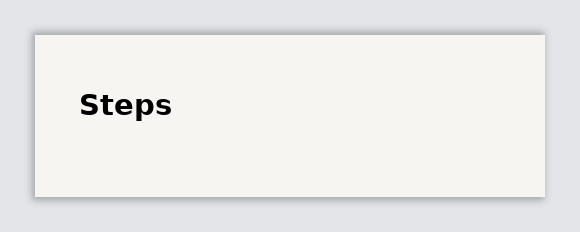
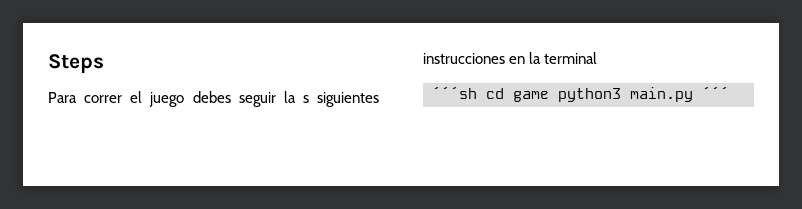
+ Para correr el juego debes seguir la s siguientes instrucciones en la terminal
+ ´´´sh cd game python3 main.py ´´´

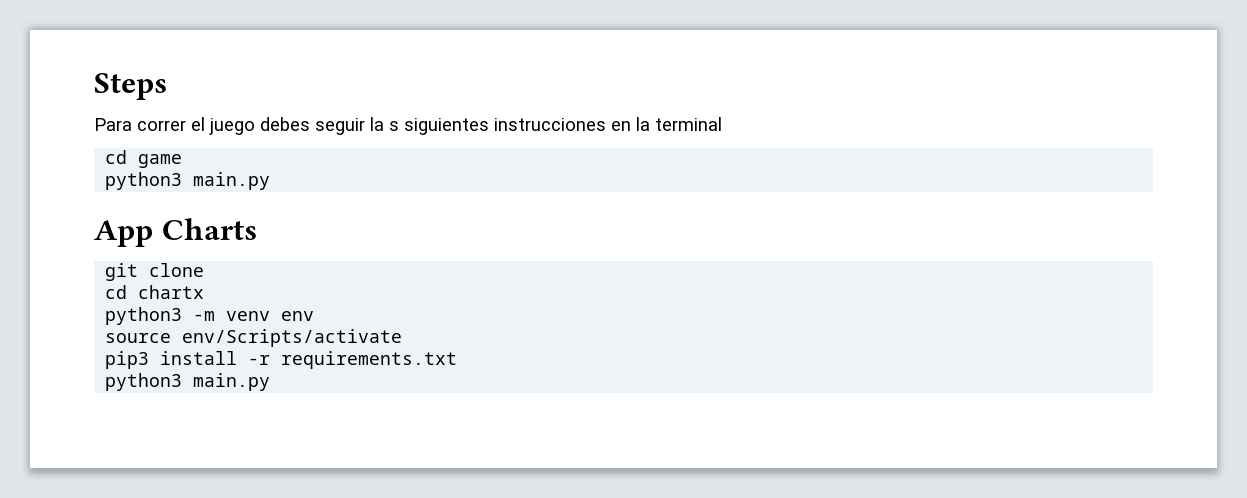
- ´´´sh cd game python3 main.py ´´´
+ cd game
+ python3 main.py
+ App Charts
+ git clone
+ cd chartx
+ python3 -m venv env
+ source env/Scripts/activate
+ pip3 install -r requirements.txt
+ python3 main.py

